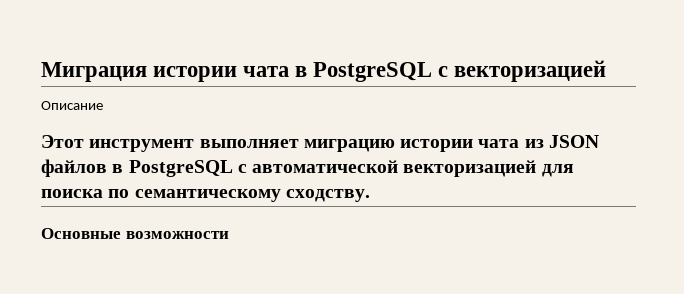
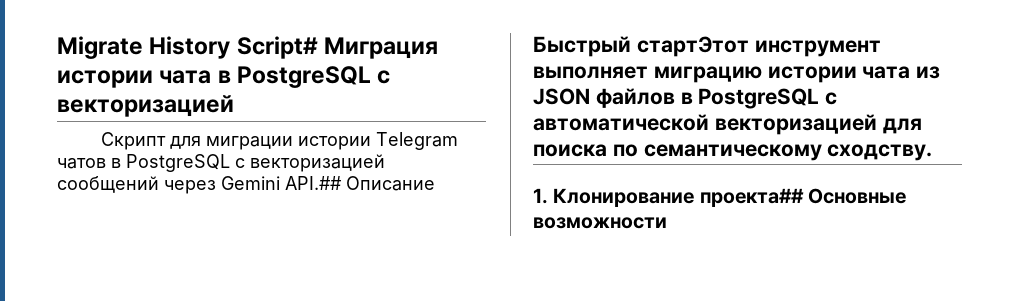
- Миграция истории чата в PostgreSQL с векторизацией
+ Migrate History Script# Миграция истории чата в PostgreSQL с векторизацией
- Описание
+ Скрипт для миграции истории Telegram чатов в PostgreSQL с векторизацией сообщений через Gemini API.## Описание
- Этот инструмент выполняет миграцию истории чата из JSON файлов в PostgreSQL с автоматической векторизацией для поиска по семантическому сходству.
+ Быстрый стартЭтот инструмент выполняет миграцию истории чата из JSON файлов в PostgreSQL с автоматической векторизацией для поиска по семантическому сходству.
- Основные возможности
+ 1. Клонирование проекта## Основные возможности

